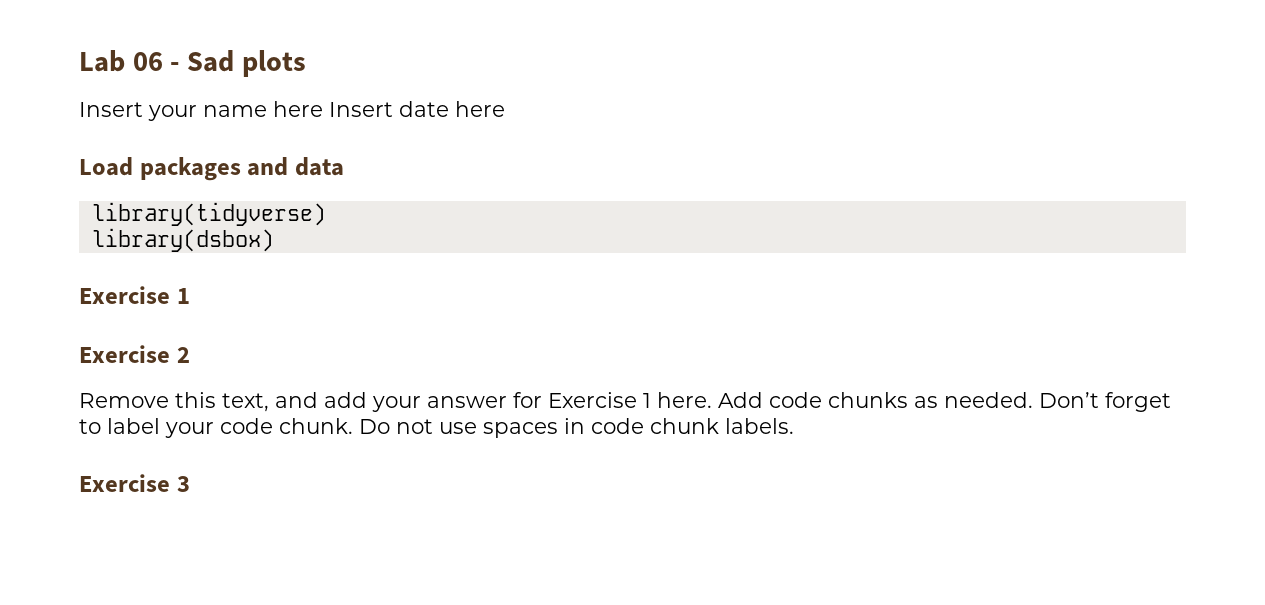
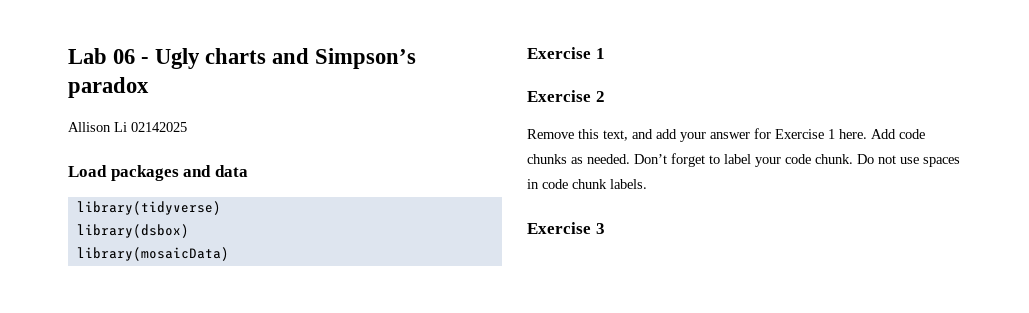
- Lab 06 - Sad plots
- Insert your name here Insert date here
+ Lab 06 - Ugly charts and Simpson’s paradox
+ Allison Li 02142025
+ library(mosaicData)

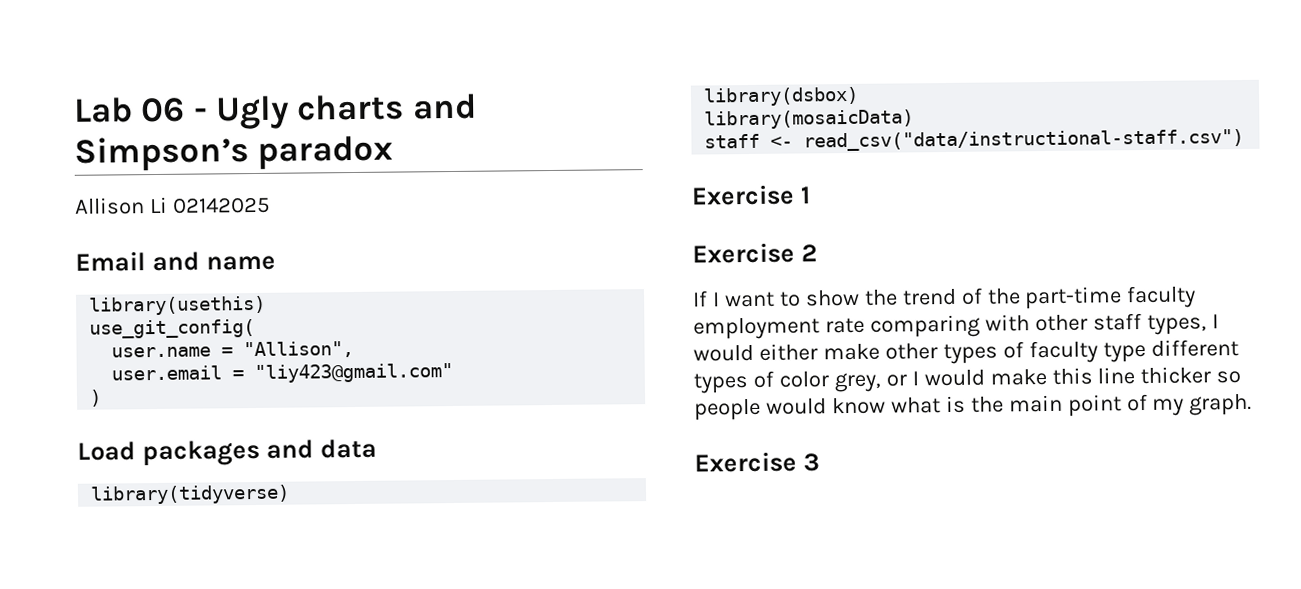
+ Email and name
+ library(usethis)
+ use_git_config(
+ user.name = "Allison",
+ user.email = "liy423@gmail.com"
+ )
+ staff <- read_csv("data/instructional-staff.csv")
- Remove this text, and add your answer for Exercise 1 here. Add code chunks as needed. Don’t forget to label your code chunk. Do not use spaces in code chunk labels.
+ If I want to show the trend of the part-time faculty employment rate comparing with other staff types, I would either make other types of faculty type different types of color grey, or I would make this line thicker so people would know what is the main point of my graph.

